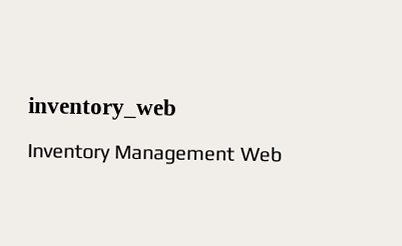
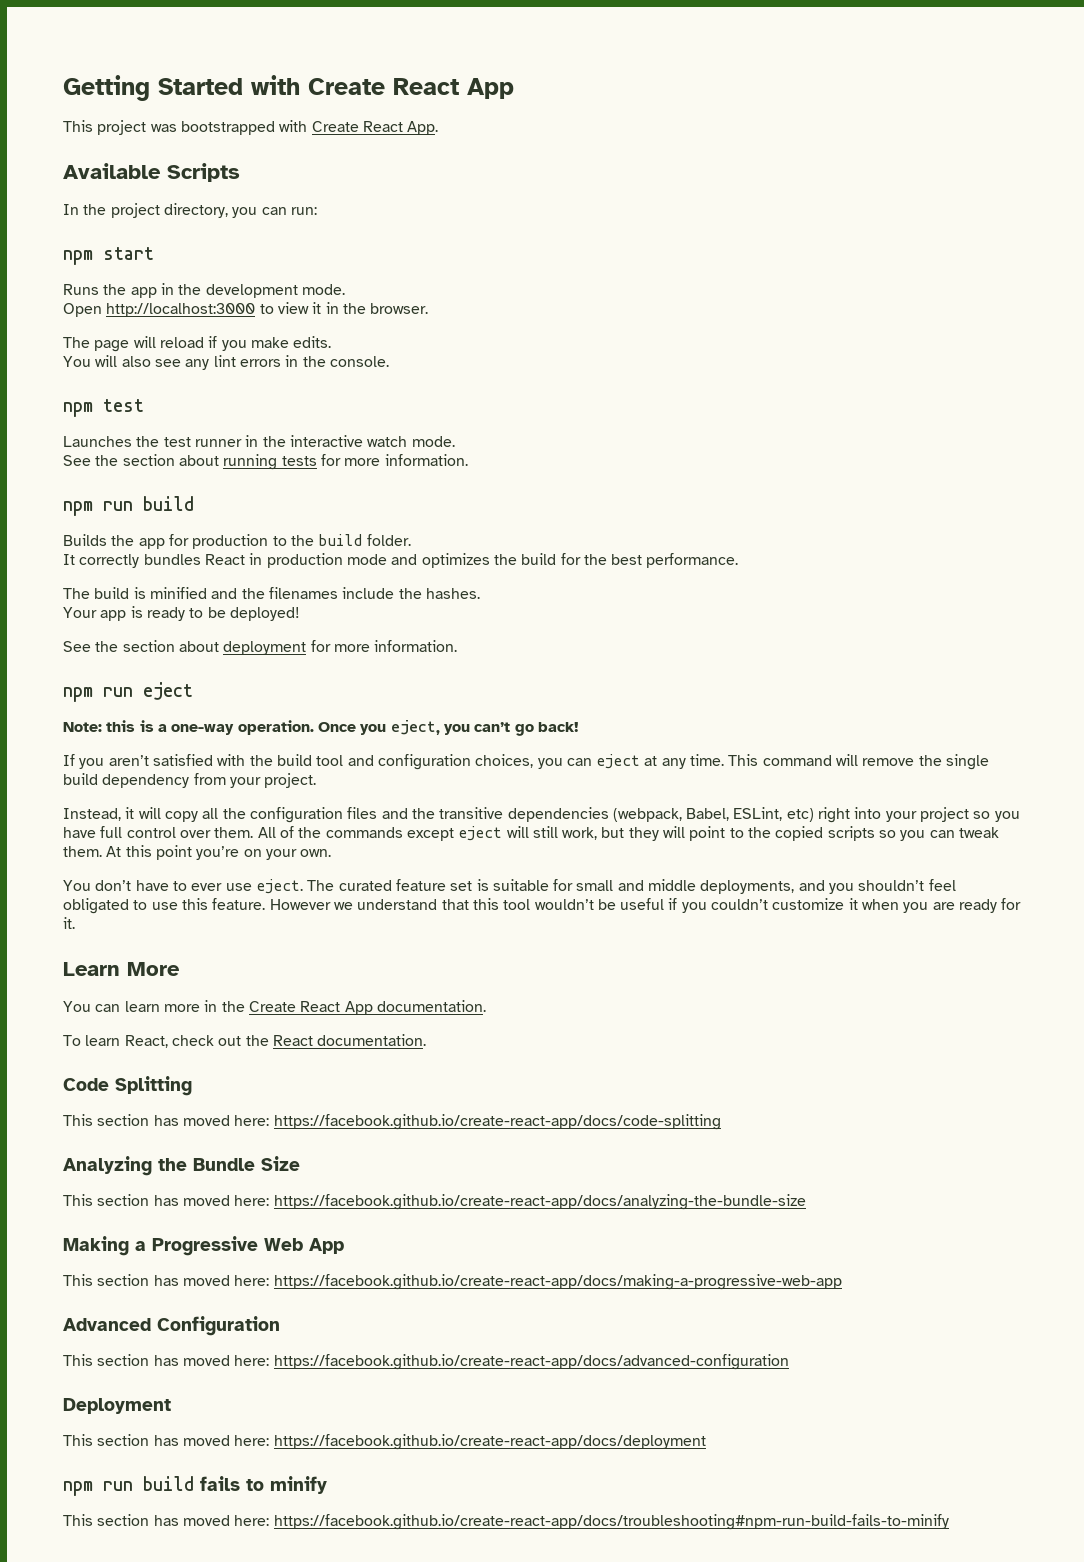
- inventory_web
- Inventory Management Web
+ Getting Started with Create React App
+ This project was bootstrapped with Create React App.
+ Available Scripts
+ In the project directory, you can run:
+ npm start
+ Runs the app in the development mode.
+ Open http://localhost:3000 to view it in the browser.
+ The page will reload if you make edits.
+ You will also see any lint errors in the console.
+ npm test
+ Launches the test runner in the interactive watch mode.
+ See the section about running tests for more information.
+ npm run build
+ Builds the app for production to the build folder.
+ It correctly bundles React in production mode and optimizes the build for the best performance.
+ The build is minified and the filenames include the hashes.
+ Your app is ready to be deployed!
+ See the section about deployment for more information.
+ npm run eject
+ Note: this is a one-way operation. Once you eject, you can’t go back!
+ If you aren’t satisfied with the build tool and configuration choices, you can eject at any time. This command will remove the single build dependency from your project.
+ Instead, it will copy all the configuration files and the transitive dependencies (webpack, Babel, ESLint, etc) right into your project so you have full control over them. All of the commands except eject will still work, but they will point to the copied scripts so you can tweak them. At this point you’re on your own.
+ You don’t have to ever use eject. The curated feature set is suitable for small and middle deployments, and you shouldn’t feel obligated to use this feature. However we understand that this tool wouldn’t be useful if you couldn’t customize it when you are ready for it.
+ Learn More
+ You can learn more in the Create React App documentation.
+ To learn React, check out the React documentation.
+ Code Splitting
+ This section has moved here: https://facebook.github.io/create-react-app/docs/code-splitting
+ Analyzing the Bundle Size
+ This section has moved here: https://facebook.github.io/create-react-app/docs/analyzing-the-bundle-size
+ Making a Progressive Web App
+ This section has moved here: https://facebook.github.io/create-react-app/docs/making-a-progressive-web-app
+ Advanced Configuration
+ This section has moved here: https://facebook.github.io/create-react-app/docs/advanced-configuration
+ Deployment
+ This section has moved here: https://facebook.github.io/create-react-app/docs/deployment
+ npm run build fails to minify
+ This section has moved here: https://facebook.github.io/create-react-app/docs/troubleshooting#npm-run-build-fails-to-minify

